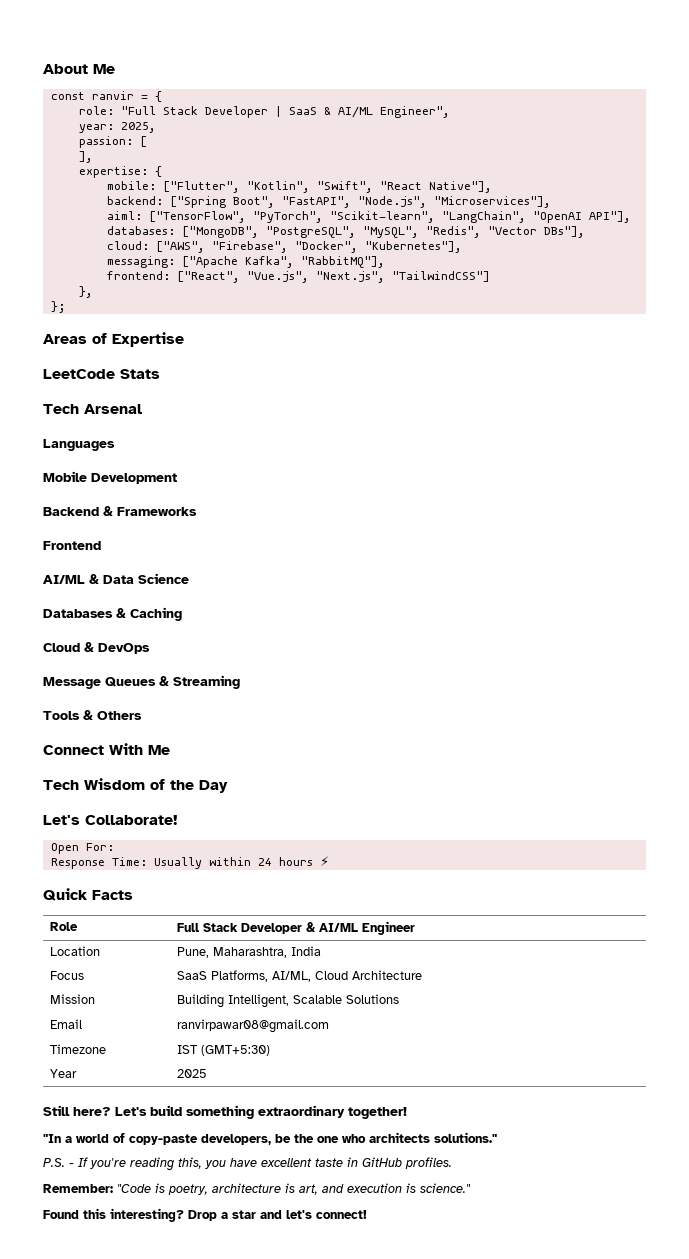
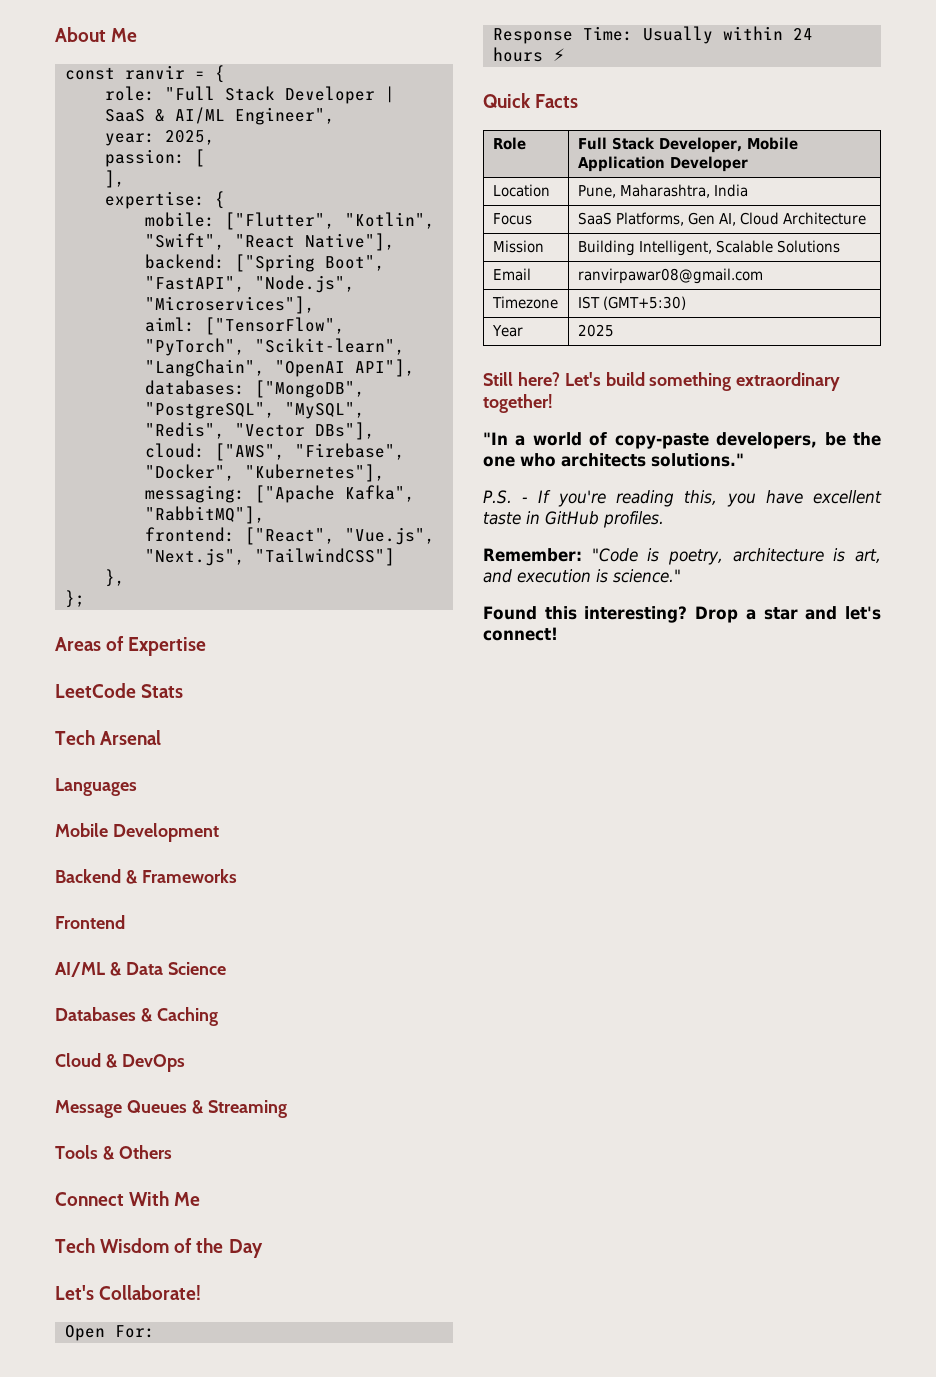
- Role | Full Stack Developer & AI/ML Engineer
+ Role | Full Stack Developer, Mobile Application Developer
- Focus | SaaS Platforms, AI/ML, Cloud Architecture
+ Focus | SaaS Platforms, Gen AI, Cloud Architecture

